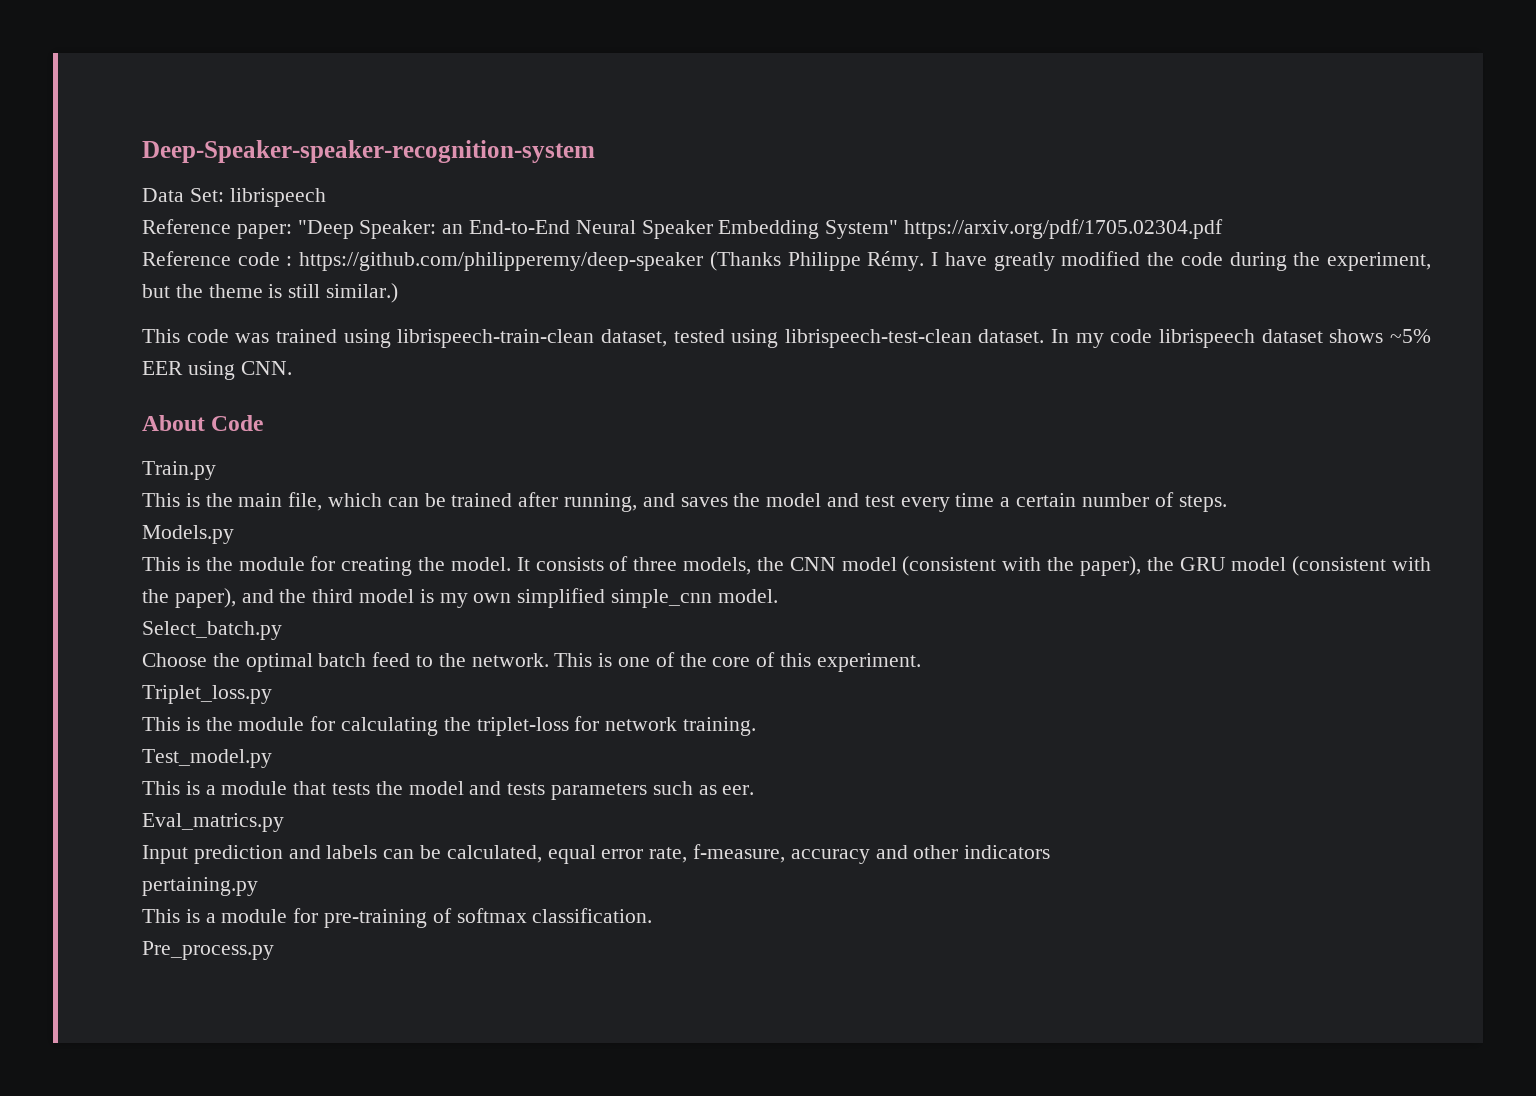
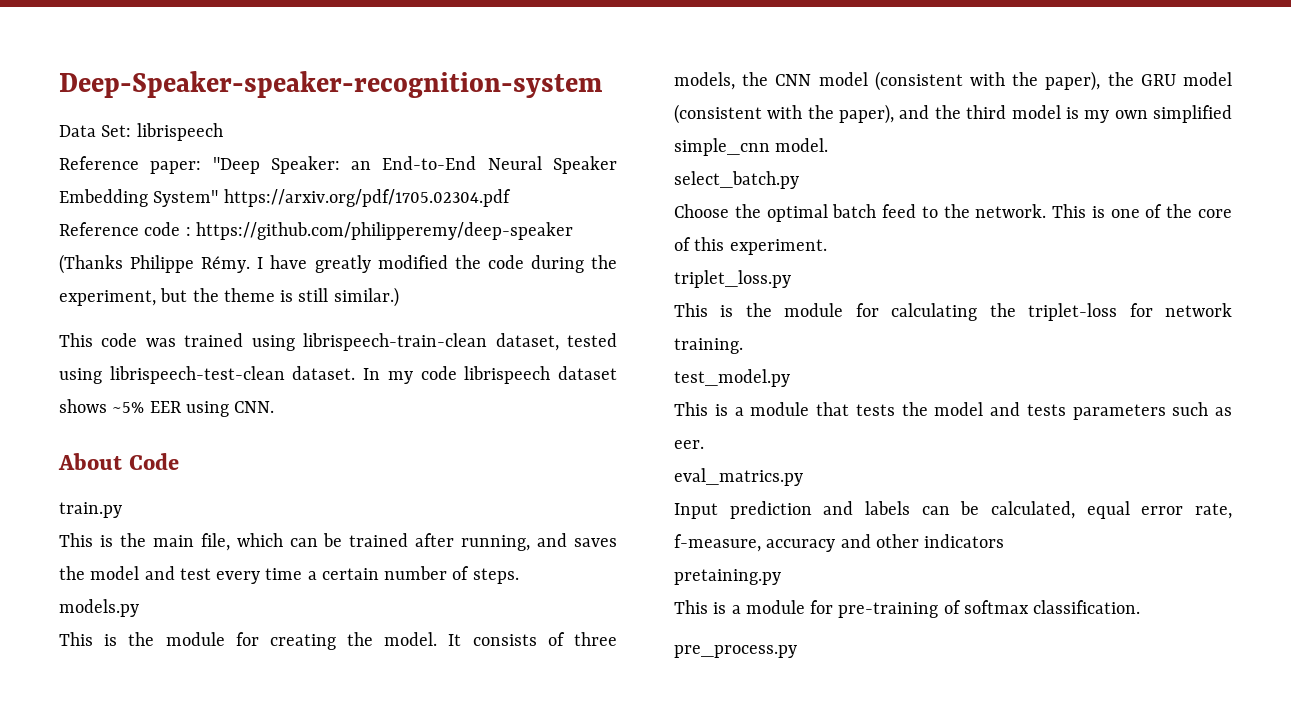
- Train.py
+ train.py
- Models.py
+ models.py
- Select_batch.py
+ select_batch.py
- Triplet_loss.py
+ triplet_loss.py
- Test_model.py
+ test_model.py
- Eval_matrics.py
+ eval_matrics.py
- pertaining.py
+ pretaining.py
- Pre_process.py
+ pre_process.py

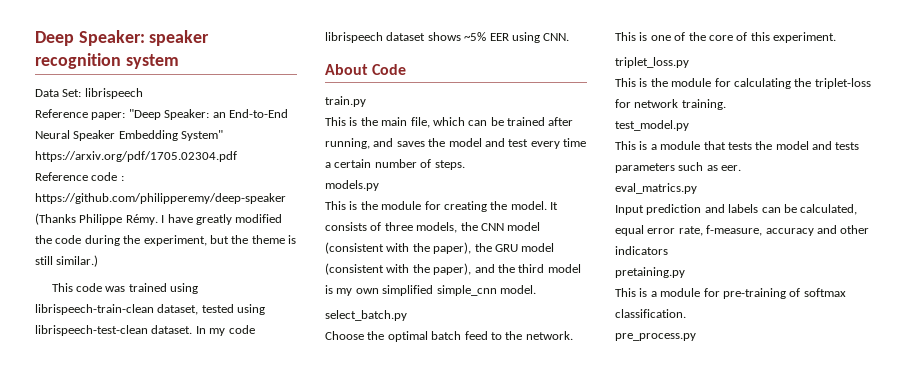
- Deep-Speaker-speaker-recognition-system
+ Deep Speaker: speaker recognition system

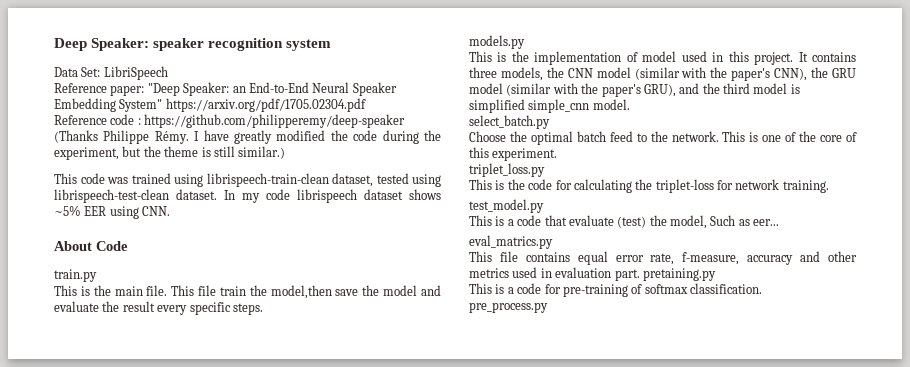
- Data Set: librispeech
+ Data Set: LibriSpeech
- This is the main file, which can be trained after running, and saves the model and test every time a certain number of steps.
+ This is the main file. This file train the model,then save the model and evaluate the result every specific steps.
- This is the module for creating the model. It consists of three models, the CNN model (consistent with the paper), the GRU model (consistent with the paper), and the third model is my own simplified simple_cnn model.
+ This is the implementation of model used in this project. It contains three models, the CNN model (similar with the paper's CNN), the GRU model (similar with the paper's GRU), and the third model is simplified simple_cnn model.
- This is the module for calculating the triplet-loss for network training.
+ This is the code for calculating the triplet-loss for network training.
- This is a module that tests the model and tests parameters such as eer.
+ This is a code that evaluate (test) the model, Such as eer...
  eval_matrics.py
- Input prediction and labels can be calculated, equal error rate, f-measure, accuracy and other indicators
- pretaining.py
+ This file contains equal error rate, f-measure, accuracy and other metrics used in evaluation part. pretaining.py
- This is a module for pre-training of softmax classification.
+ This is a code for pre-training of softmax classification.

